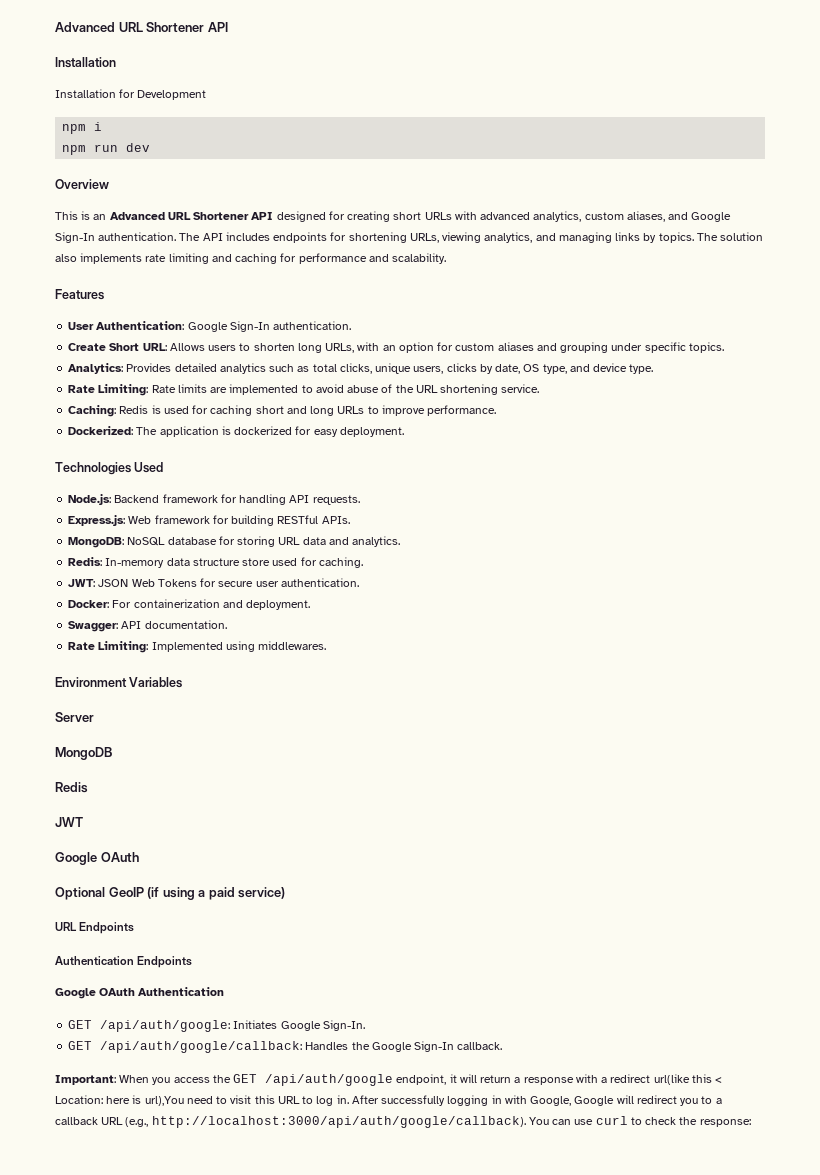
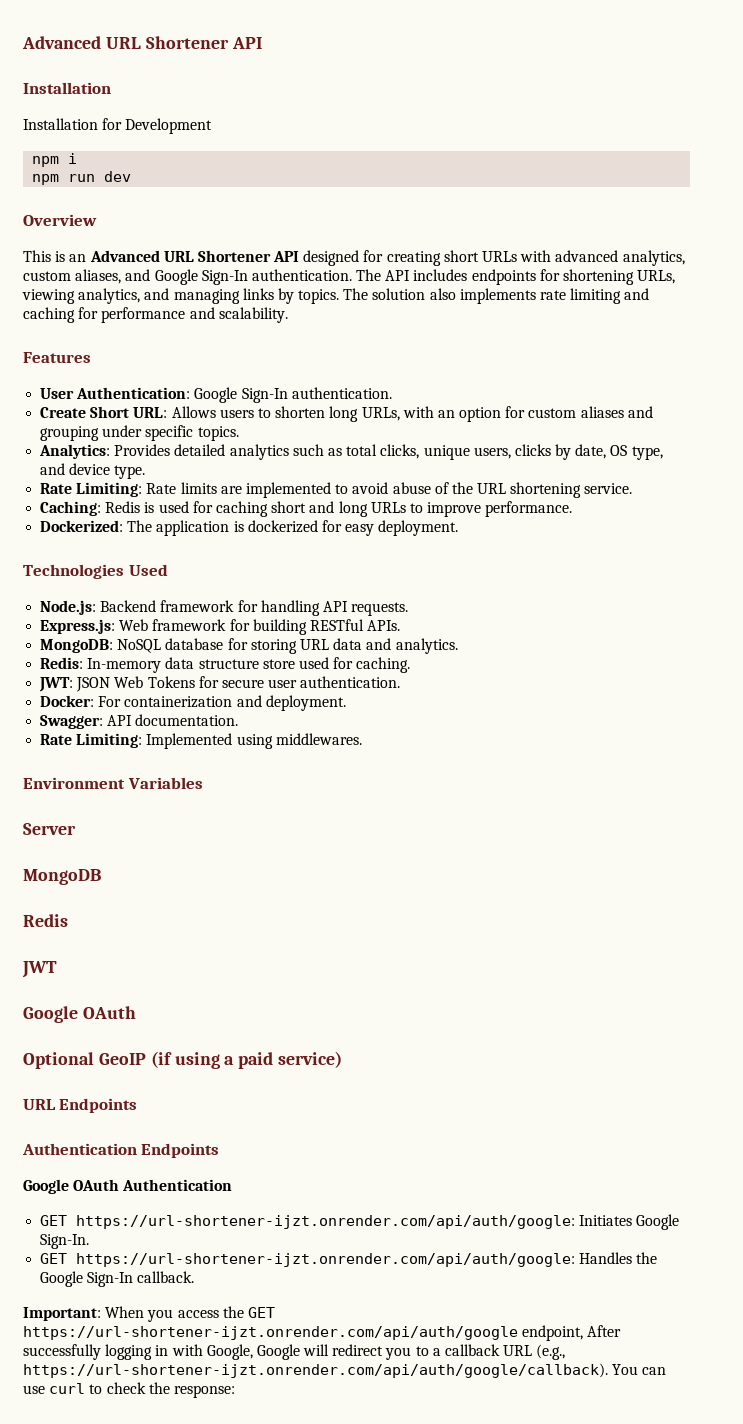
- GET /api/auth/google: Initiates Google Sign-In.
+ GET https://url-shortener-ijzt.onrender.com/api/auth/google: Initiates Google Sign-In.
- GET /api/auth/google/callback: Handles the Google Sign-In callback.
+ GET https://url-shortener-ijzt.onrender.com/api/auth/google: Handles the Google Sign-In callback.
- Important: When you access the GET /api/auth/google endpoint, it will return a response with a redirect url(like this < Location: here is url),You need to visit this URL to log in. After successfully logging in with Google, Google will redirect you to a callback URL (e.g., http://localhost:3000/api/auth/google/callback). You can use curl to check the response:
+ Important: When you access the GET https://url-shortener-ijzt.onrender.com/api/auth/google endpoint, After successfully logging in with Google, Google will redirect you to a callback URL (e.g., https://url-shortener-ijzt.onrender.com/api/auth/google/callback). You can use curl to check the response:

